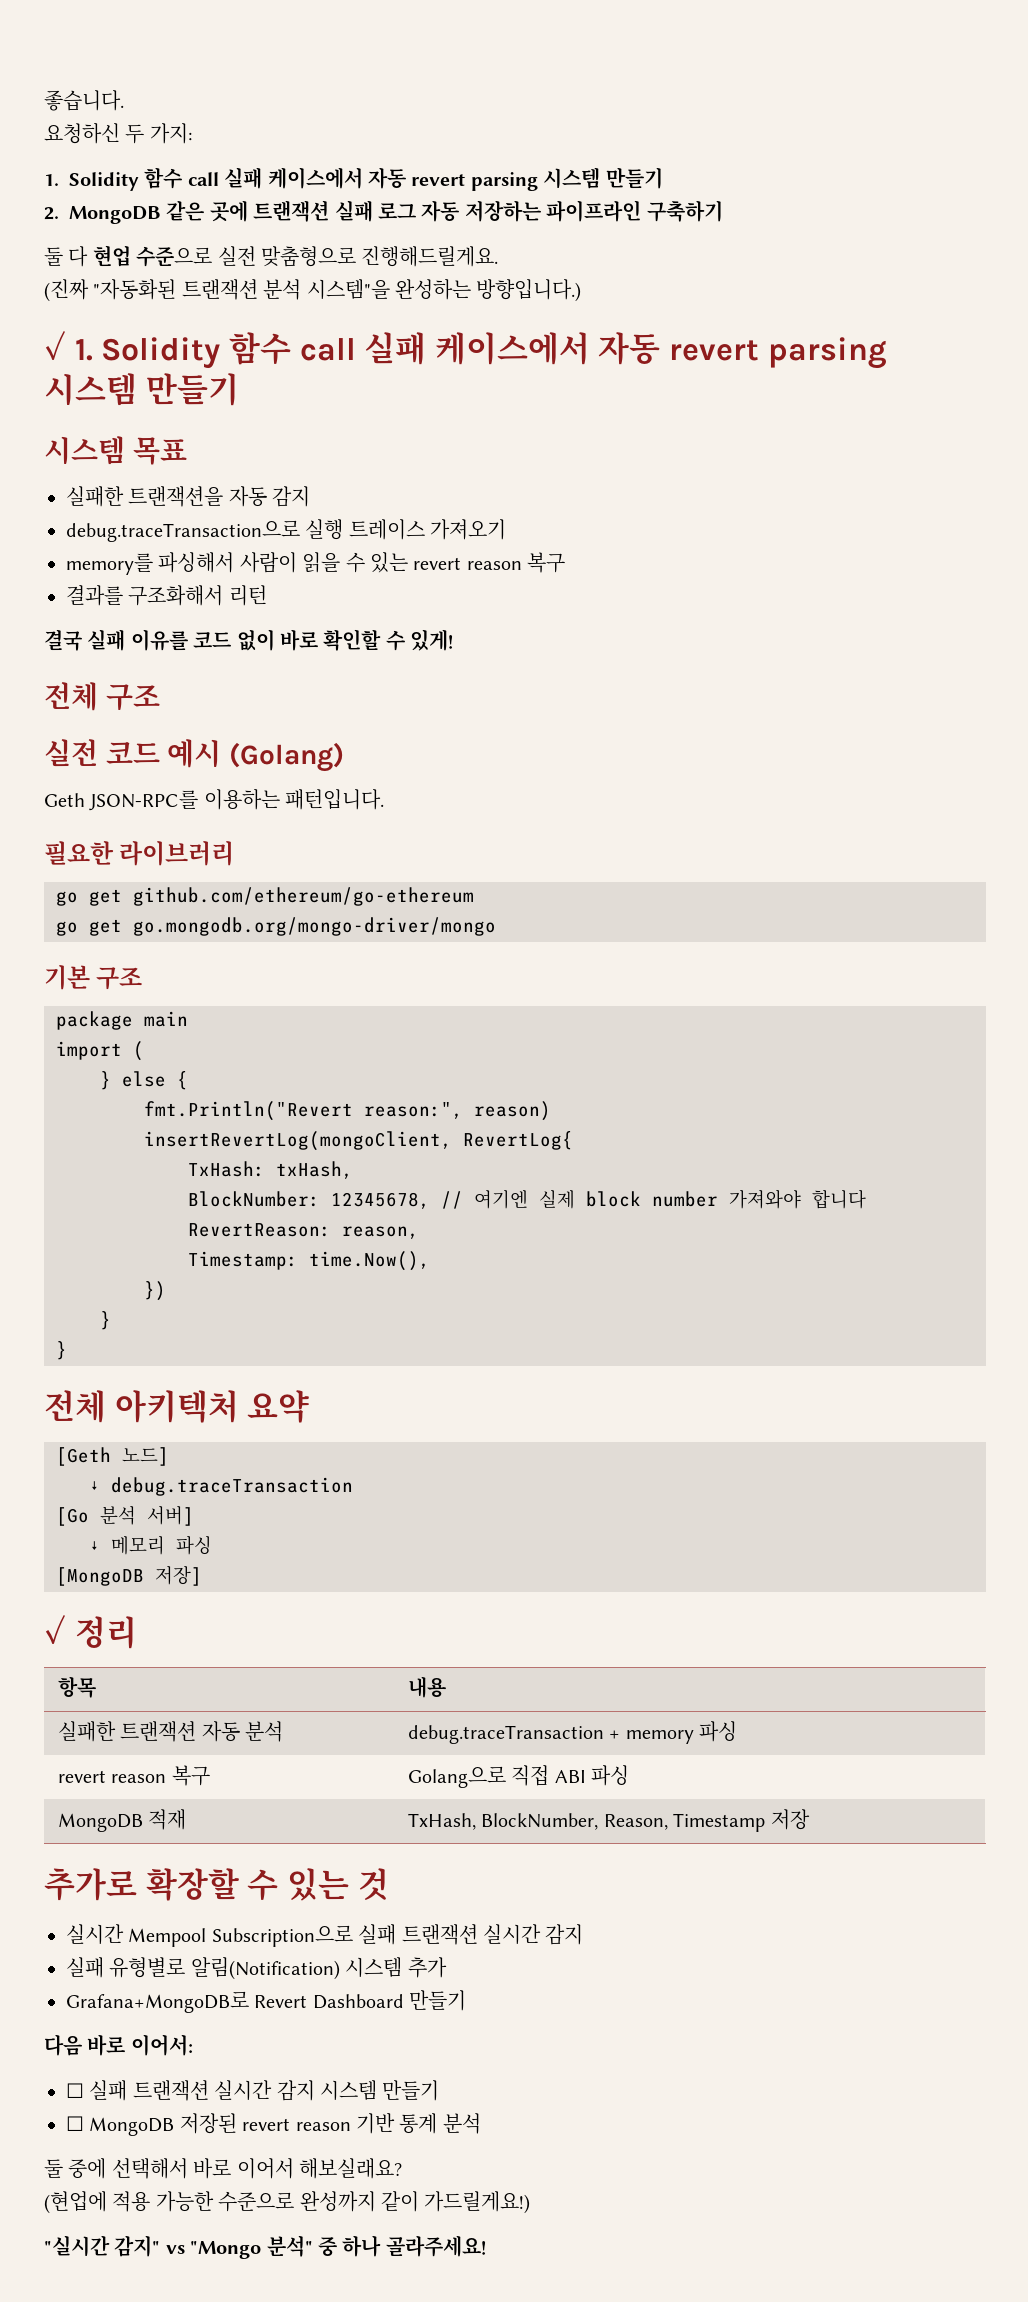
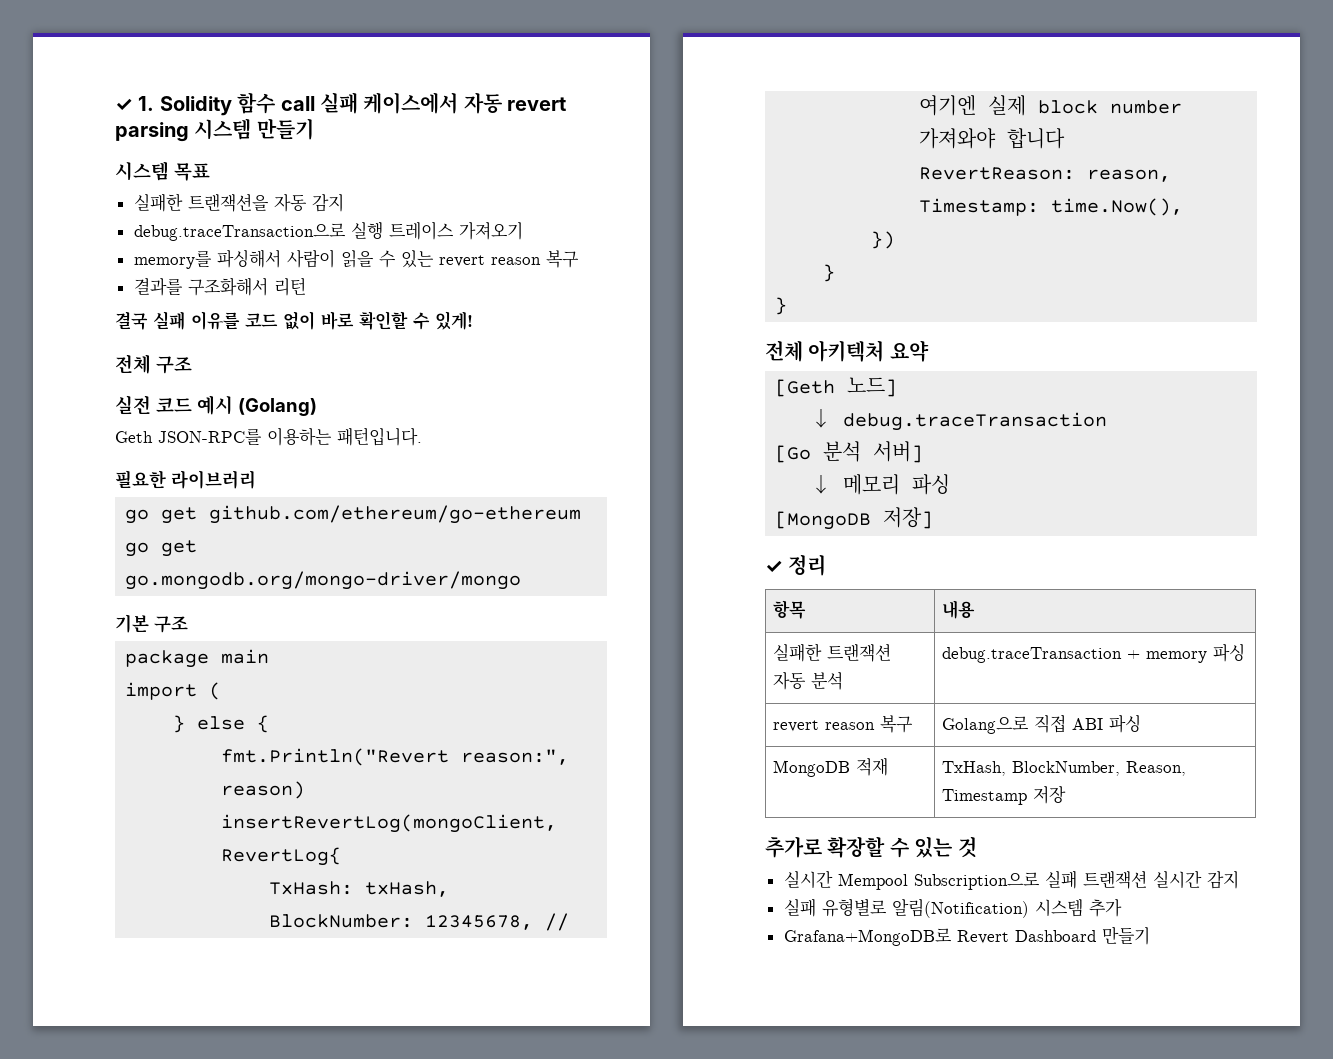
- 좋습니다.
- 요청하신 두 가지:
- 1. Solidity 함수 call 실패 케이스에서 자동 revert parsing 시스템 만들기
- 2. MongoDB 같은 곳에 트랜잭션 실패 로그 자동 저장하는 파이프라인 구축하기
- 둘 다 현업 수준으로 실전 맞춤형으로 진행해드릴게요.
- (진짜 "자동화된 트랜잭션 분석 시스템"을 완성하는 방향입니다.)
- 다음 바로 이어서:
- ☐ 실패 트랜잭션 실시간 감지 시스템 만들기
- ☐ MongoDB 저장된 revert reason 기반 통계 분석
- 둘 중에 선택해서 바로 이어서 해보실래요?
- (현업에 적용 가능한 수준으로 완성까지 같이 가드릴게요!)
- "실시간 감지" vs "Mongo 분석" 중 하나 골라주세요!

